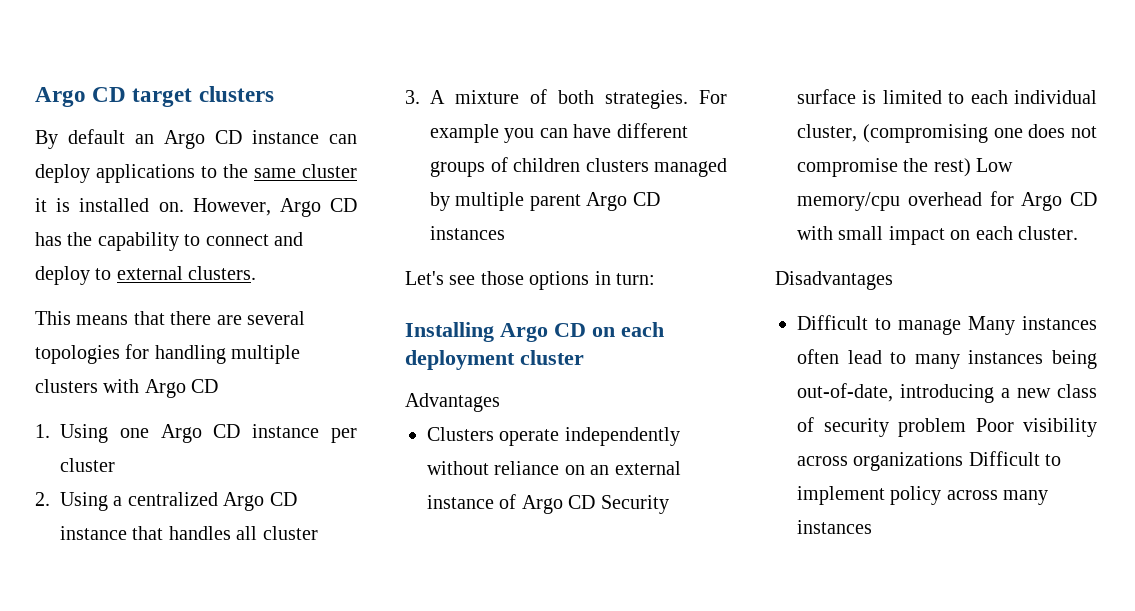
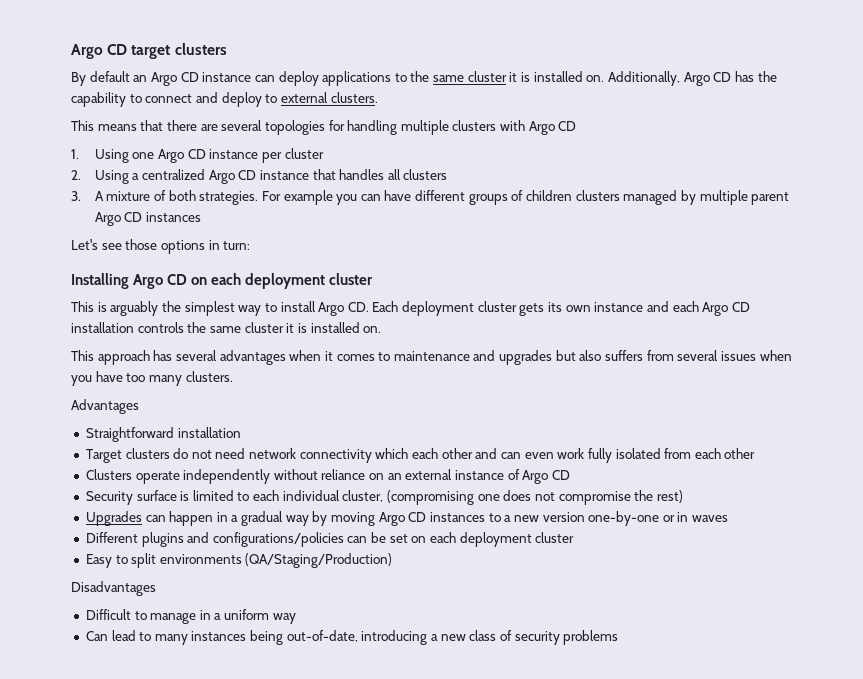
- However, Argo CD has the capability to connect and deploy to external clusters.
+ Additionally, Argo CD has the capability to connect and deploy to external clusters.
- 2. Using a centralized Argo CD instance that handles all cluster
+ 2. Using a centralized Argo CD instance that handles all clusters
+ This is arguably the simplest way to install Argo CD. Each deployment cluster gets its own instance and each Argo CD installation controls the same cluster it is installed on.
+ This approach has several advantages when it comes to maintenance and upgrades but also suffers from several issues when you have too many clusters.
  Advantages
+ Straightforward installation
+ Target clusters do not need network connectivity which each other and can even work fully isolated from each other
- Clusters operate independently without reliance on an external instance of Argo CD Security surface is limited to each individual cluster, (compromising one does not compromise the rest) Low memory/cpu overhead for Argo CD with small impact on each cluster.
+ Clusters operate independently without reliance on an external instance of Argo CD
+ Security surface is limited to each individual cluster, (compromising one does not compromise the rest)
+ Upgrades can happen in a gradual way by moving Argo CD instances to a new version one-by-one or in waves
+ Different plugins and configurations/policies can be set on each deployment cluster
+ Easy to split environments (QA/Staging/Production)
- Difficult to manage Many instances often lead to many instances being out-of-date, introducing a new class of security problem Poor visibility across organizations Difficult to implement policy across many instances
+ Difficult to manage in a uniform way
+ Can lead to many instances being out-of-date, introducing a new class of security problems

